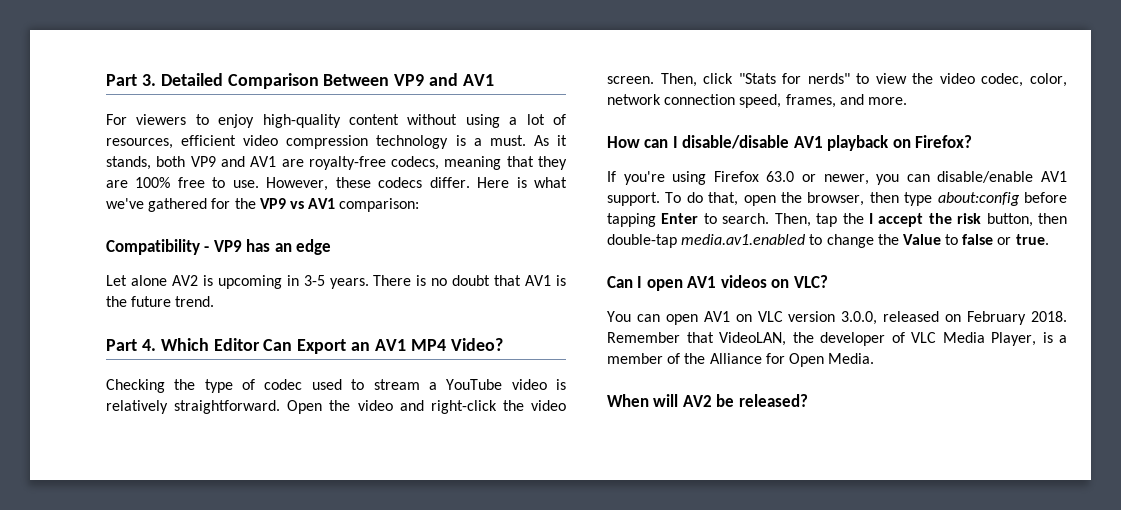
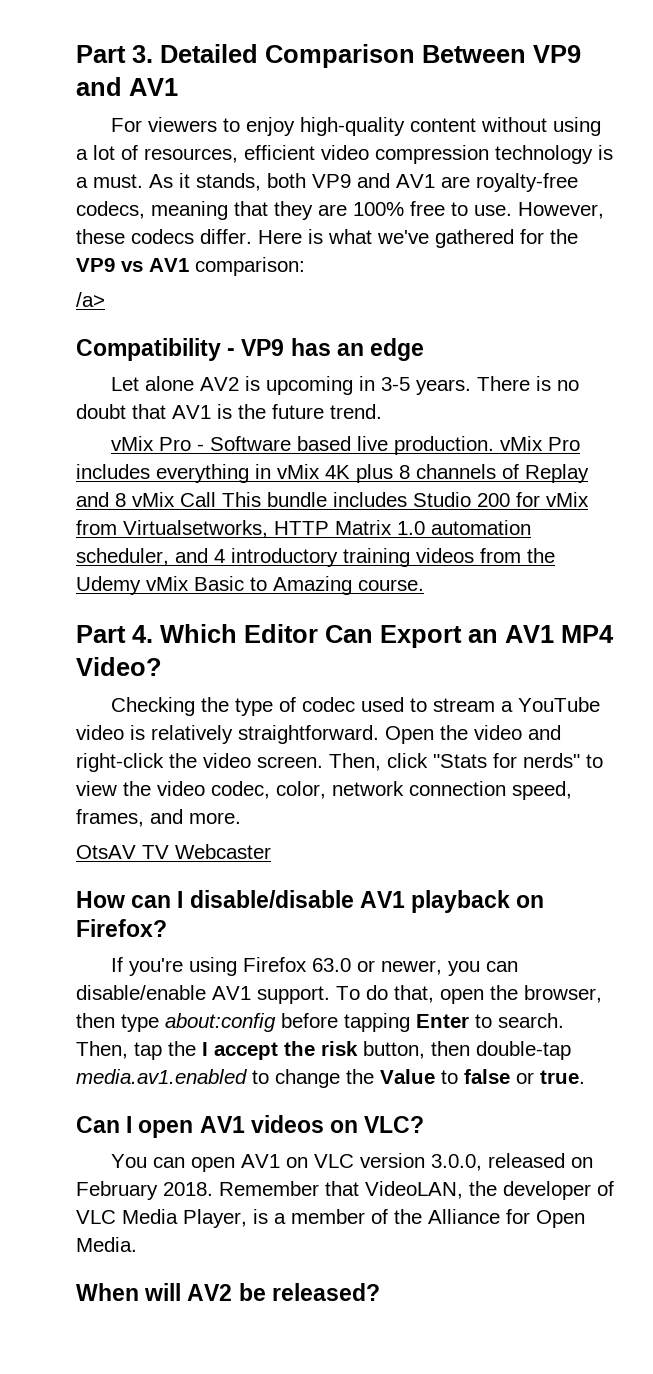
+ /a>
+ vMix Pro - Software based live production. vMix Pro includes everything in vMix 4K plus 8 channels of Replay and 8 vMix Call This bundle includes Studio 200 for vMix from Virtualsetworks, HTTP Matrix 1.0 automation scheduler, and 4 introductory training videos from the Udemy vMix Basic to Amazing course.
+ OtsAV TV Webcaster

